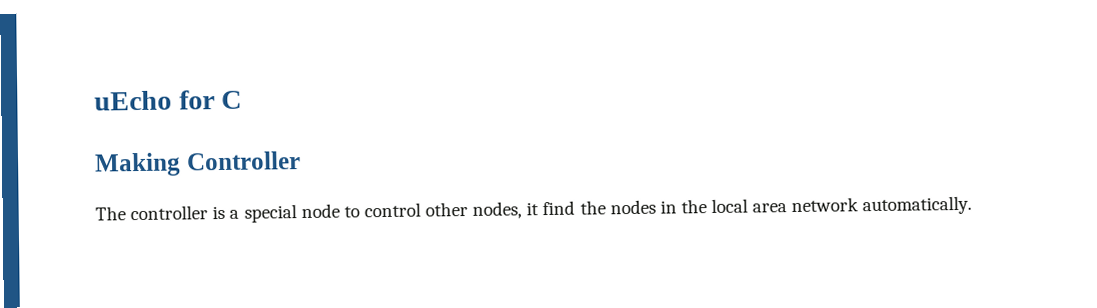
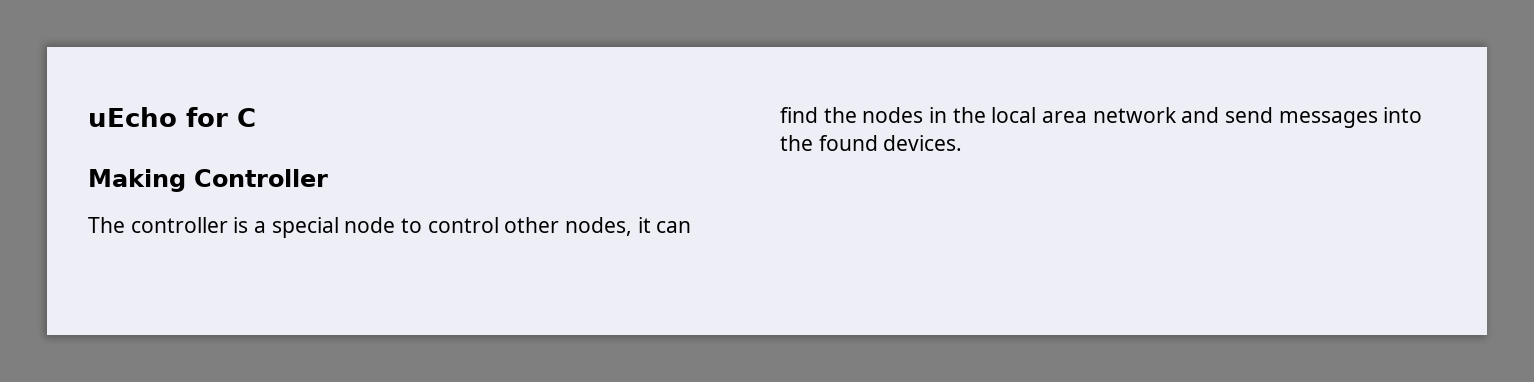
- The controller is a special node to control other nodes, it find the nodes in the local area network automatically.
+ The controller is a special node to control other nodes, it can find the nodes in the local area network and send messages into the found devices.

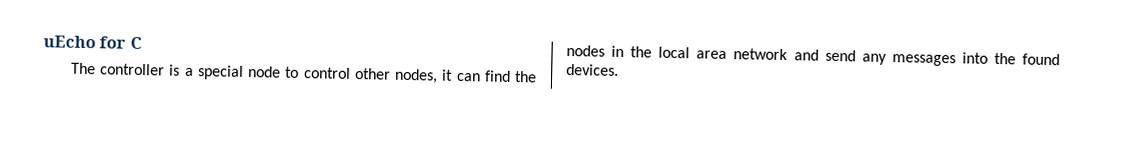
- Making Controller
- The controller is a special node to control other nodes, it can find the nodes in the local area network and send messages into the found devices.
+ The controller is a special node to control other nodes, it can find the nodes in the local area network and send any messages into the found devices.

